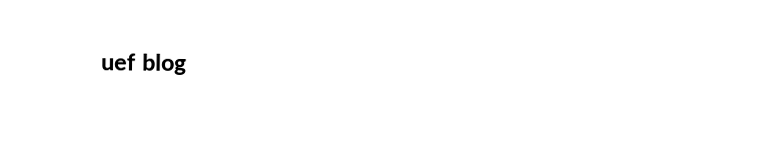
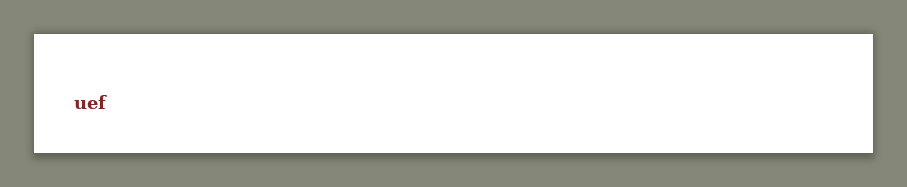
- uef blog
+ uef

